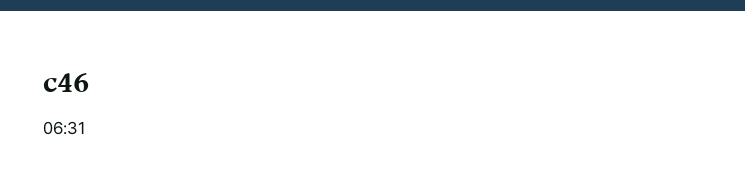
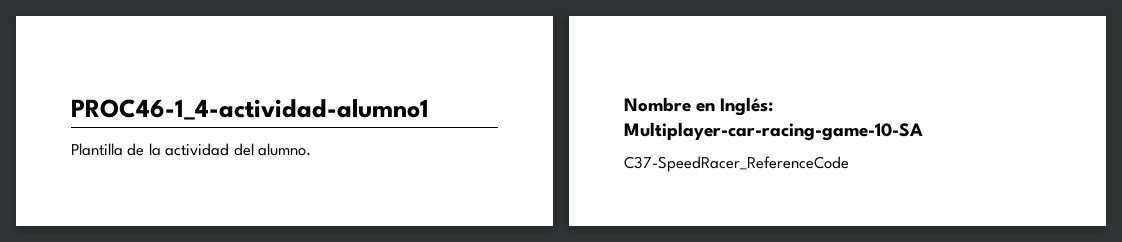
- c46
- 06:31
+ PROC46-1_4-actividad-alumno1
+ Plantilla de la actividad del alumno.
+ Nombre en Inglés: Multiplayer-car-racing-game-10-SA
+ C37-SpeedRacer_ReferenceCode

